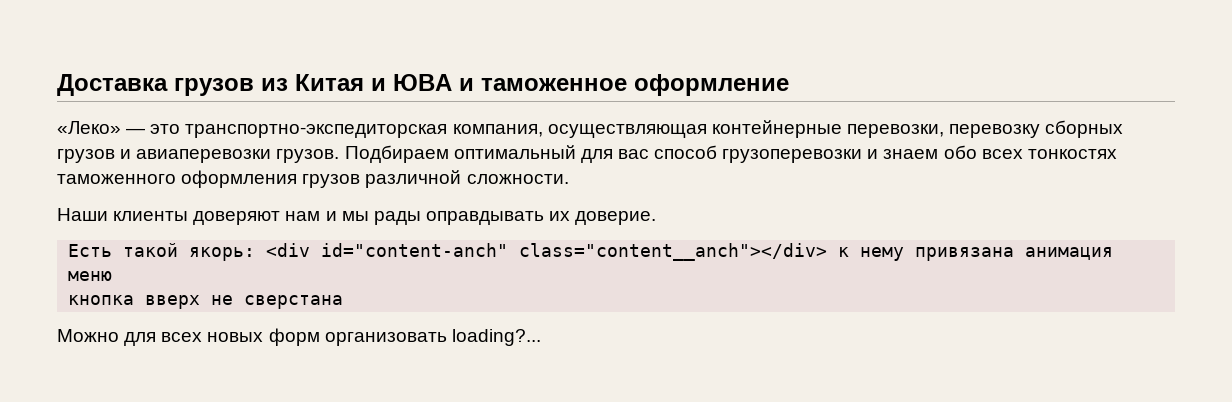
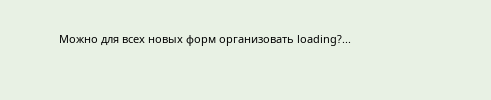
- Доставка грузов из Китая и ЮВА и таможенное оформление
- «Леко» — это транспортно-экспедиторская компания, осуществляющая контейнерные перевозки, перевозку сборных грузов и авиаперевозки грузов. Подбираем оптимальный для вас способ грузоперевозки и знаем обо всех тонкостях таможенного оформления грузов различной сложности.
- Наши клиенты доверяют нам и мы рады оправдывать их доверие.
- Есть такой якорь: <div id="content-anch" class="content__anch"></div> к нему привязана анимация меню
- кнопка вверх не сверстана

